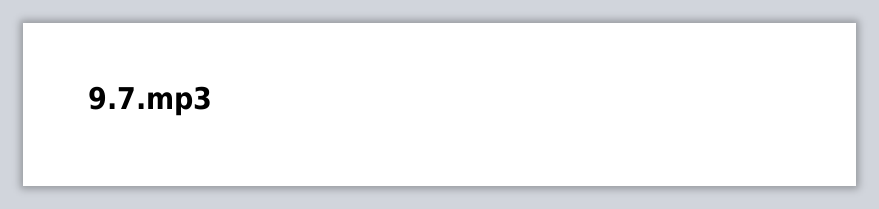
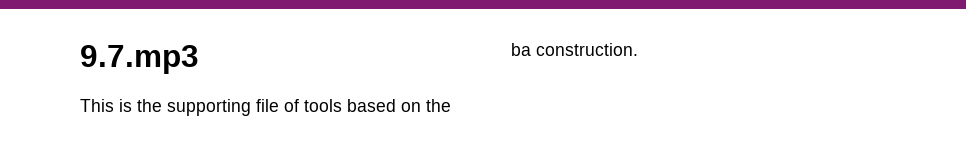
+ This is the supporting file of tools based on the ba construction.

